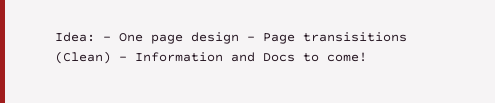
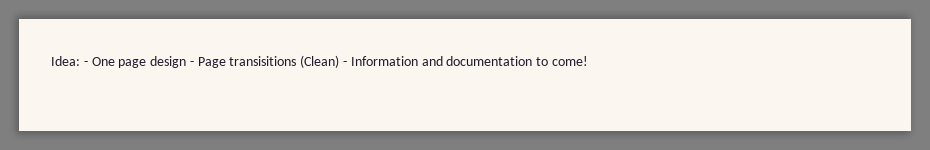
- Idea: - One page design - Page transisitions (Clean) - Information and Docs to come!
+ Idea: - One page design - Page transisitions (Clean) - Information and documentation to come!

